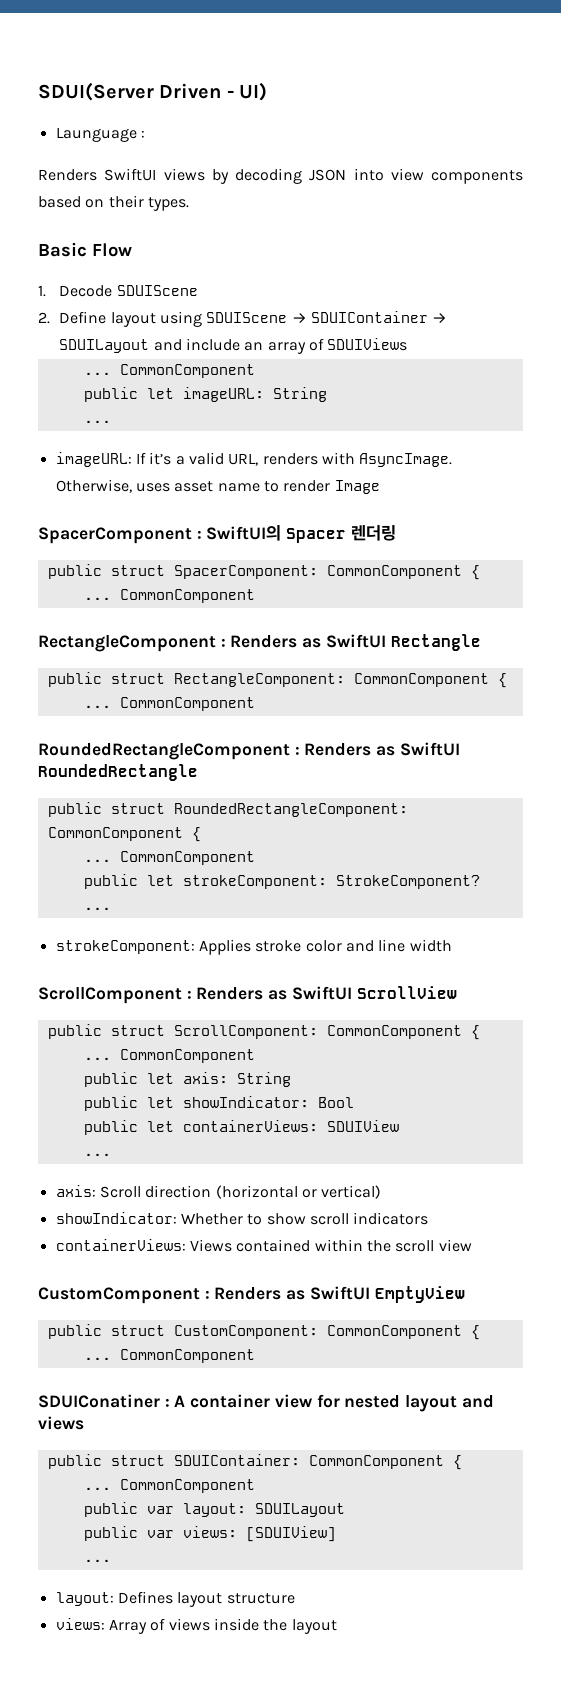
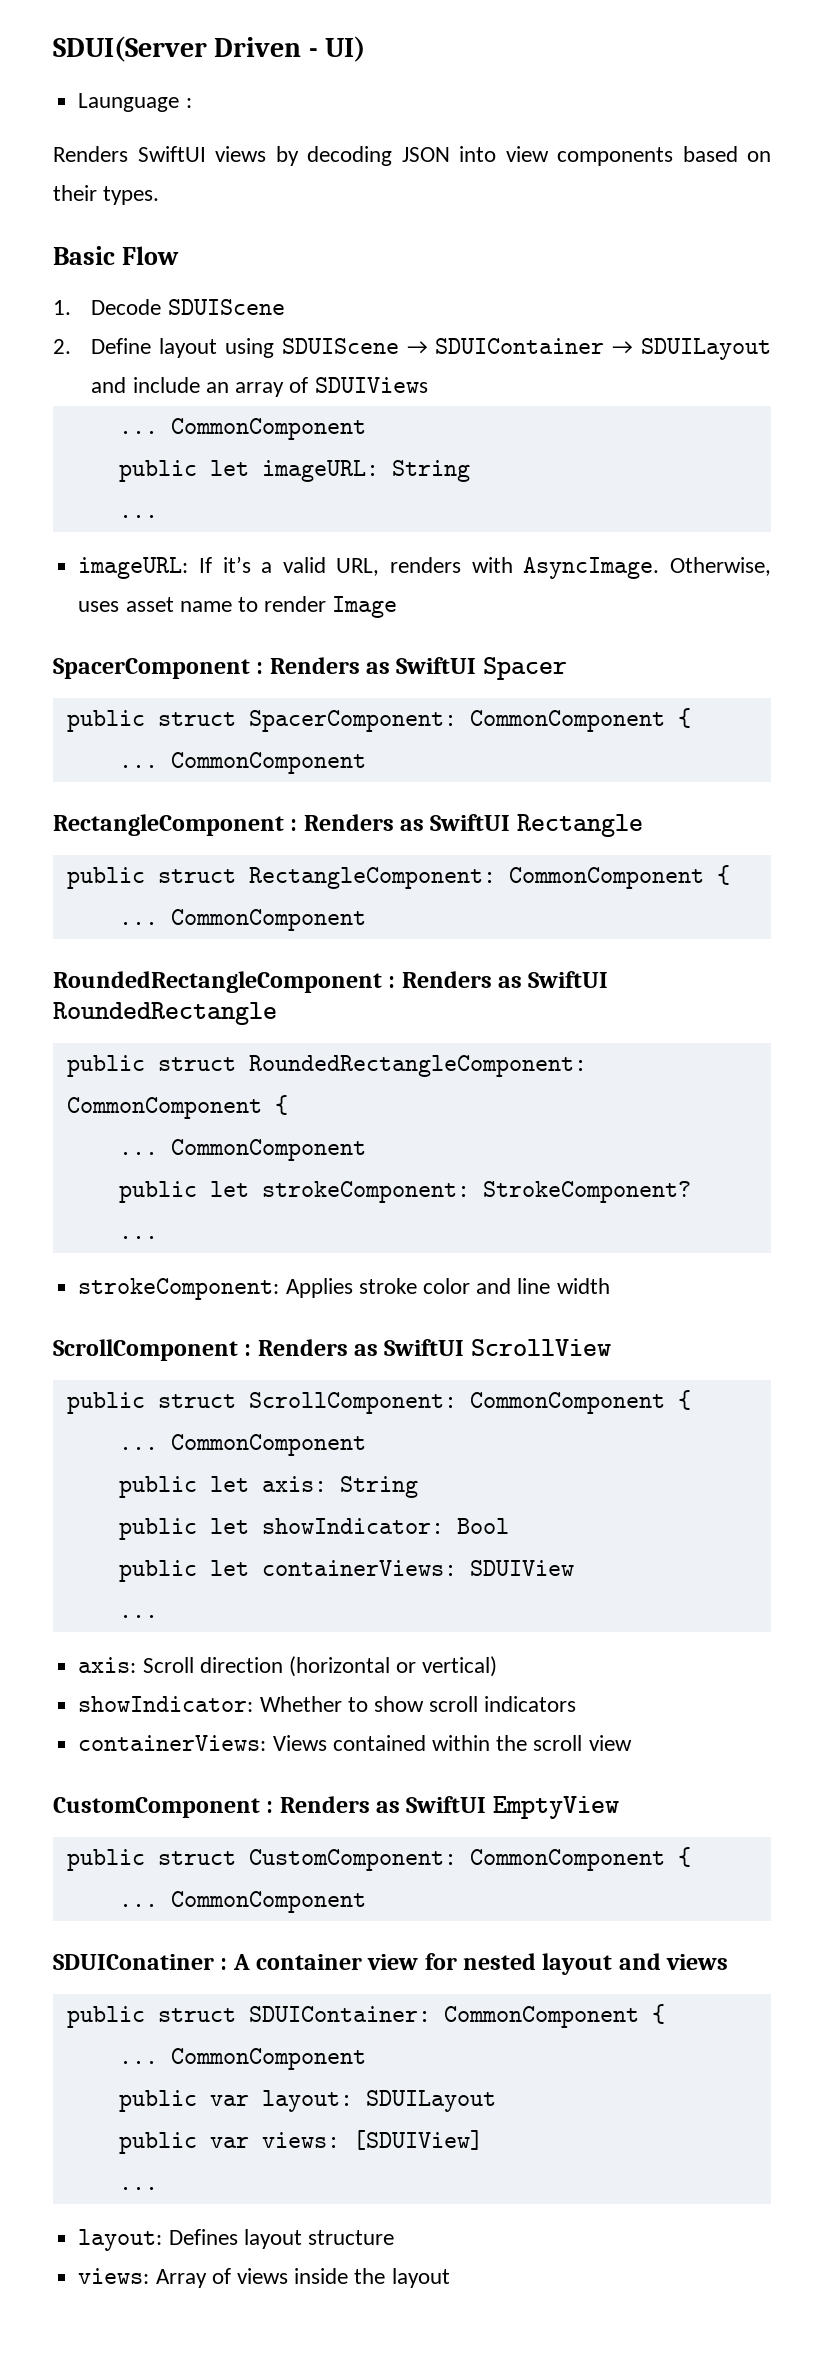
- SpacerComponent : SwiftUI의 Spacer 렌더링
+ SpacerComponent : Renders as SwiftUI Spacer

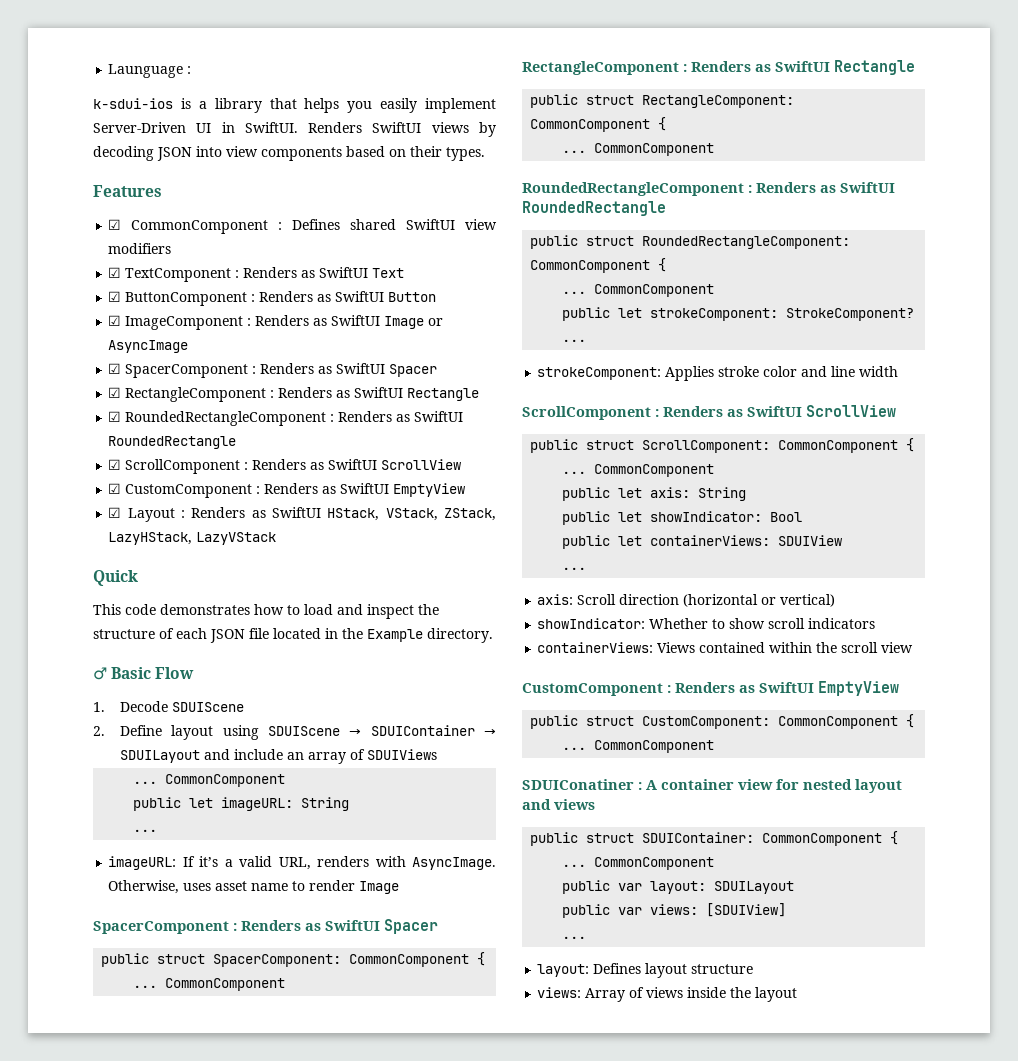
- SDUI(Server Driven - UI)
  Launguage :
- Renders SwiftUI views by decoding JSON into view components based on their types.
+ k-sdui-ios is a library that helps you easily implement Server-Driven UI in SwiftUI. Renders SwiftUI views by decoding JSON into view components based on their types.
- Basic Flow
+ Features
+ ☑ CommonComponent : Defines shared SwiftUI view modifiers
+ ☑ TextComponent : Renders as SwiftUI Text
+ ☑ ButtonComponent : Renders as SwiftUI Button
+ ☑ ImageComponent : Renders as SwiftUI Image or AsyncImage
+ ☑ SpacerComponent : Renders as SwiftUI Spacer
+ ☑ RectangleComponent : Renders as SwiftUI Rectangle
+ ☑ RoundedRectangleComponent : Renders as SwiftUI RoundedRectangle
+ ☑ ScrollComponent : Renders as SwiftUI ScrollView
+ ☑ CustomComponent : Renders as SwiftUI EmptyView
+ ☑ Layout : Renders as SwiftUI HStack, VStack, ZStack, LazyHStack, LazyVStack
+ Quick
+ This code demonstrates how to load and inspect the structure of each JSON file located in the Example directory.
+ ♂ Basic Flow

